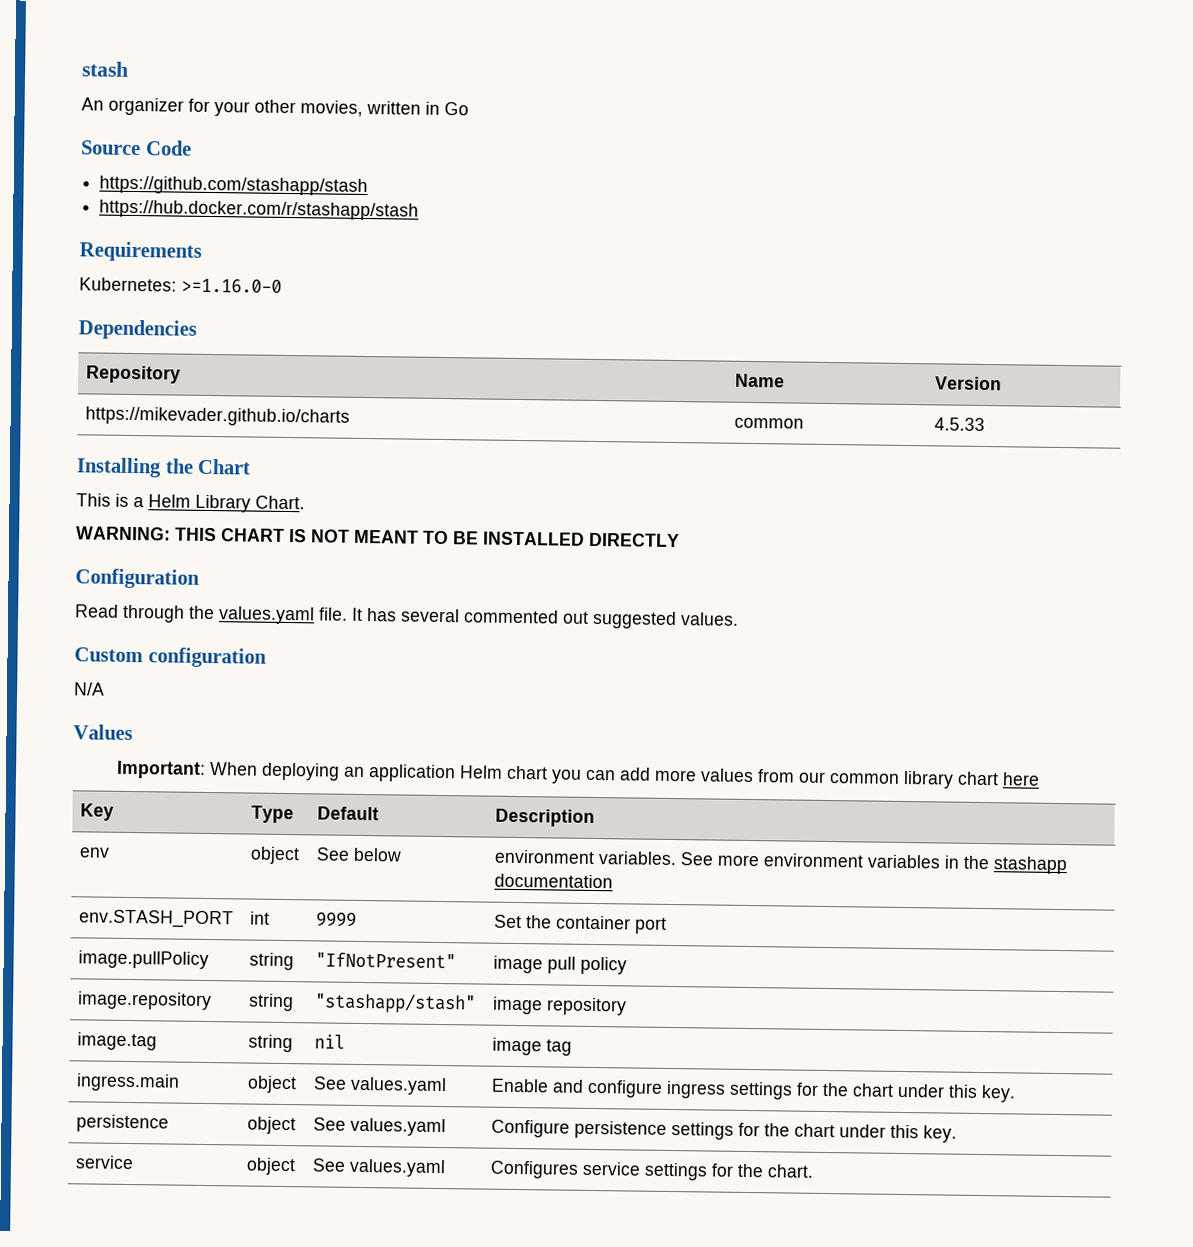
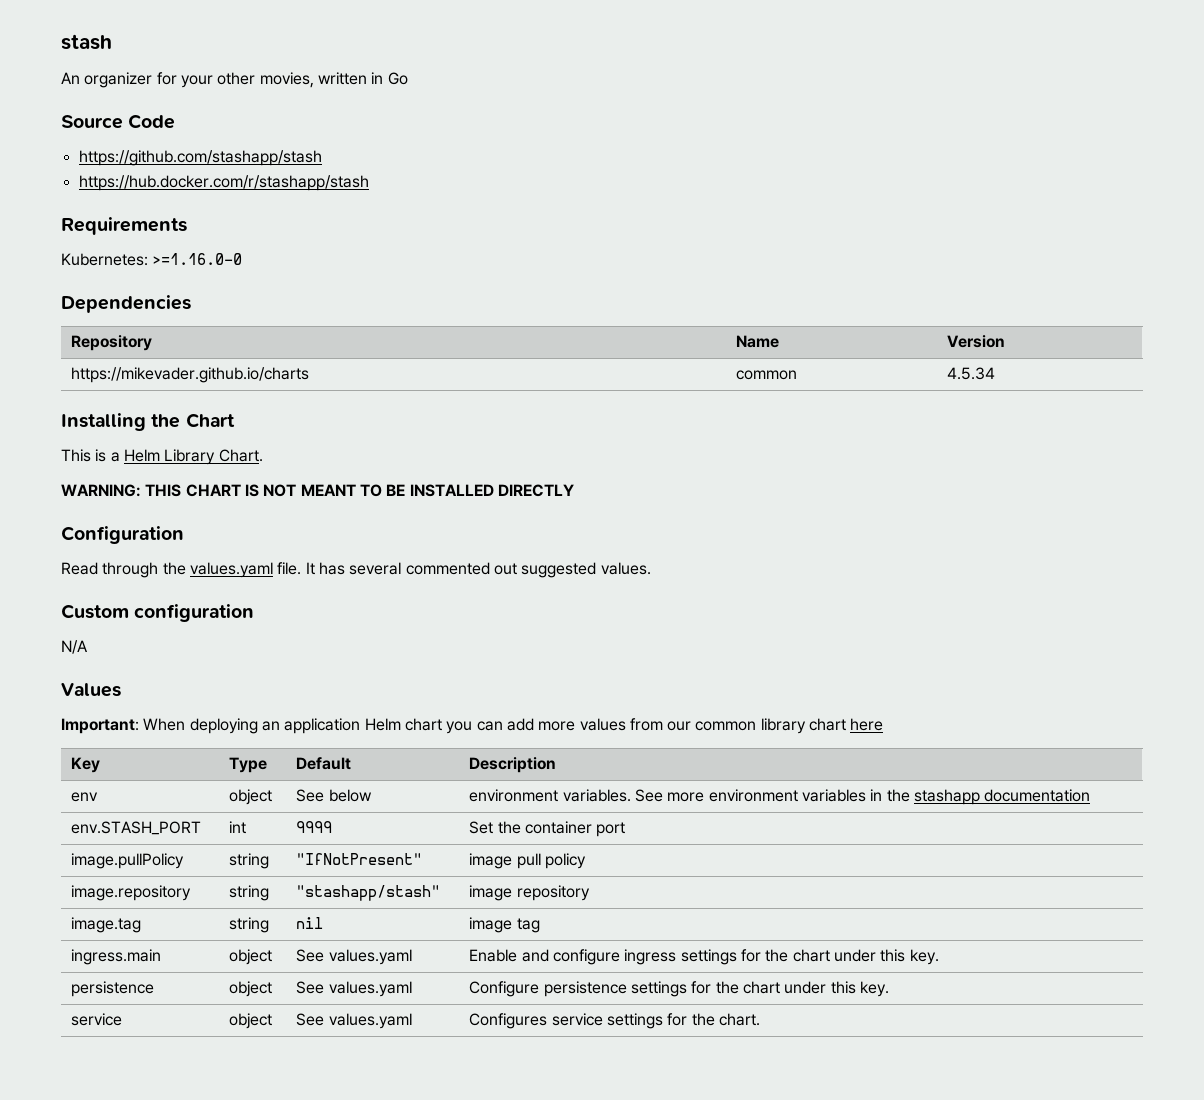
- https://mikevader.github.io/charts | common | 4.5.33
+ https://mikevader.github.io/charts | common | 4.5.34

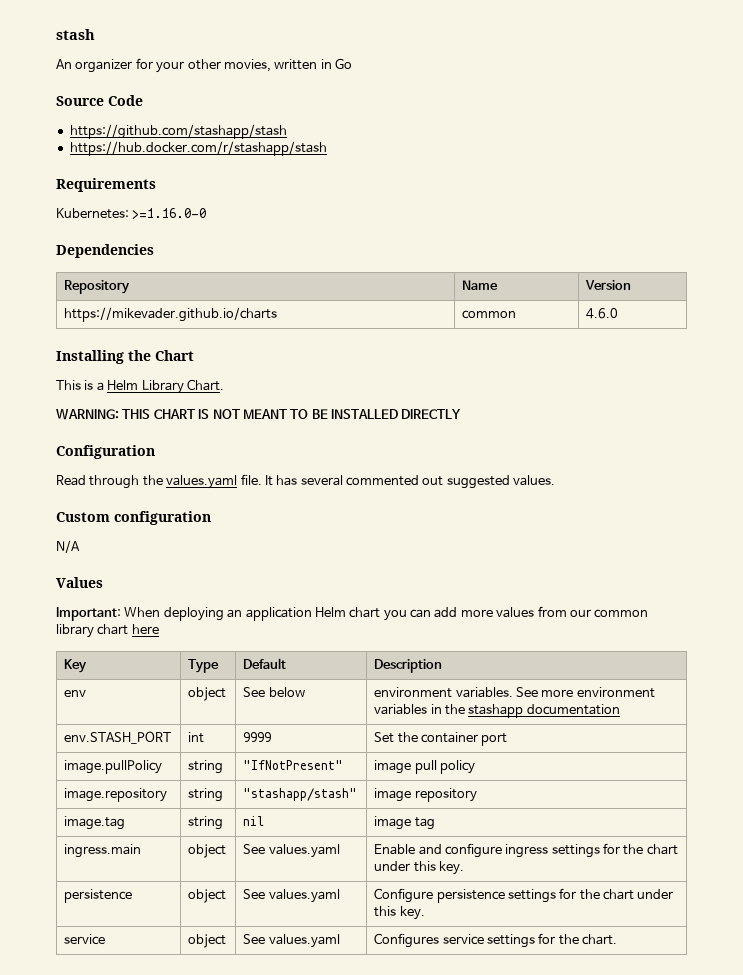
- https://mikevader.github.io/charts | common | 4.5.34
+ https://mikevader.github.io/charts | common | 4.6.0

